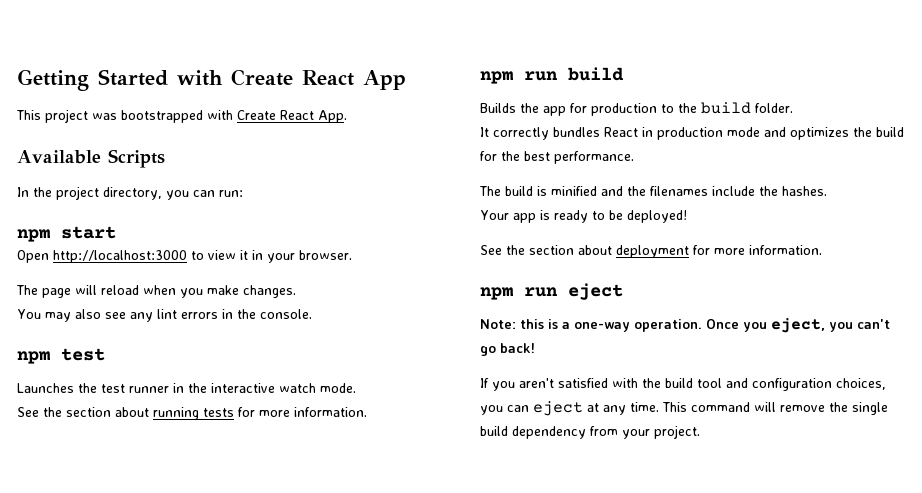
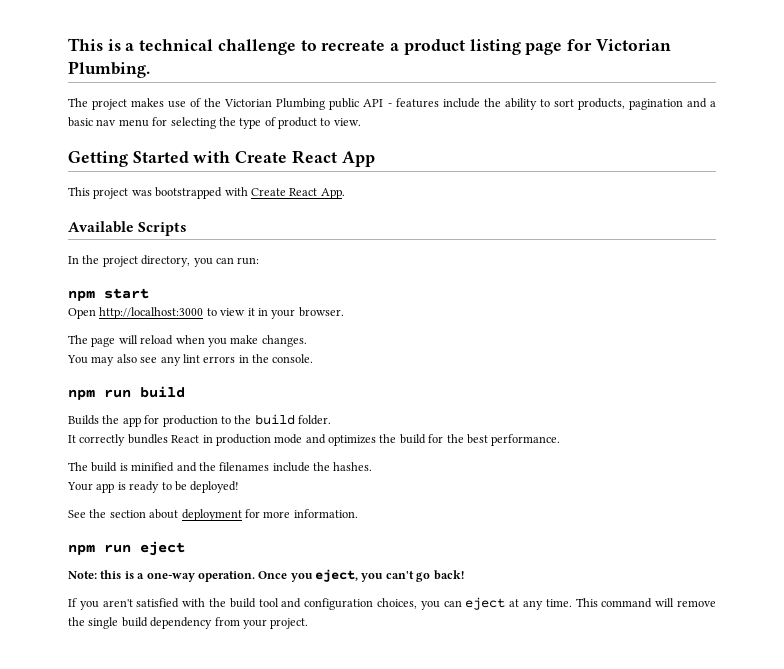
+ This is a technical challenge to recreate a product listing page for Victorian Plumbing.
+ The project makes use of the Victorian Plumbing public API - features include the ability to sort products, pagination and a basic nav menu for selecting the type of product to view.
- npm test
- Launches the test runner in the interactive watch mode.
- See the section about running tests for more information.

